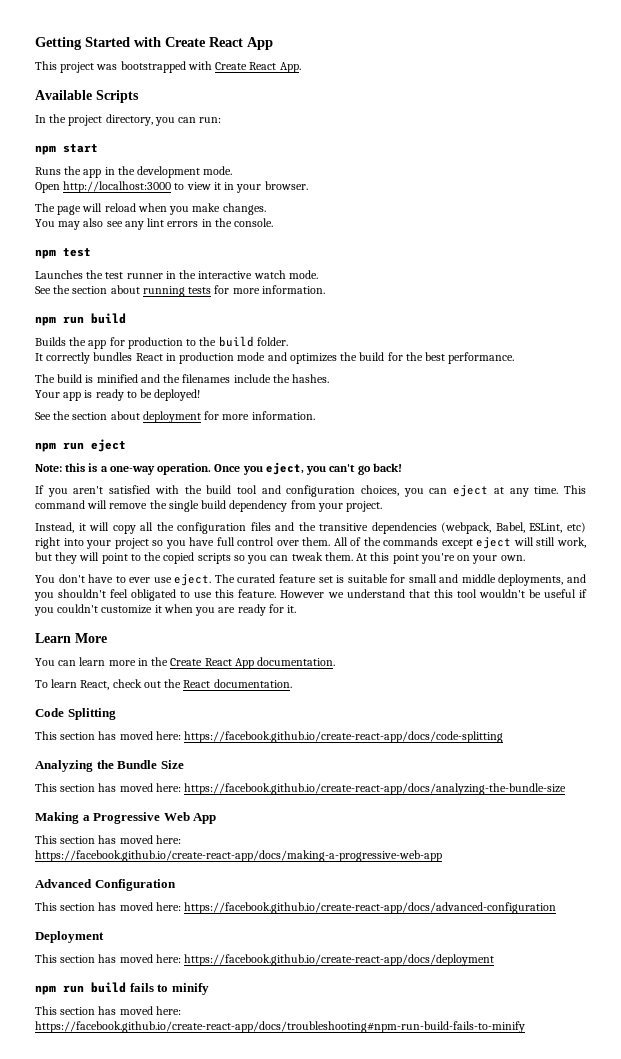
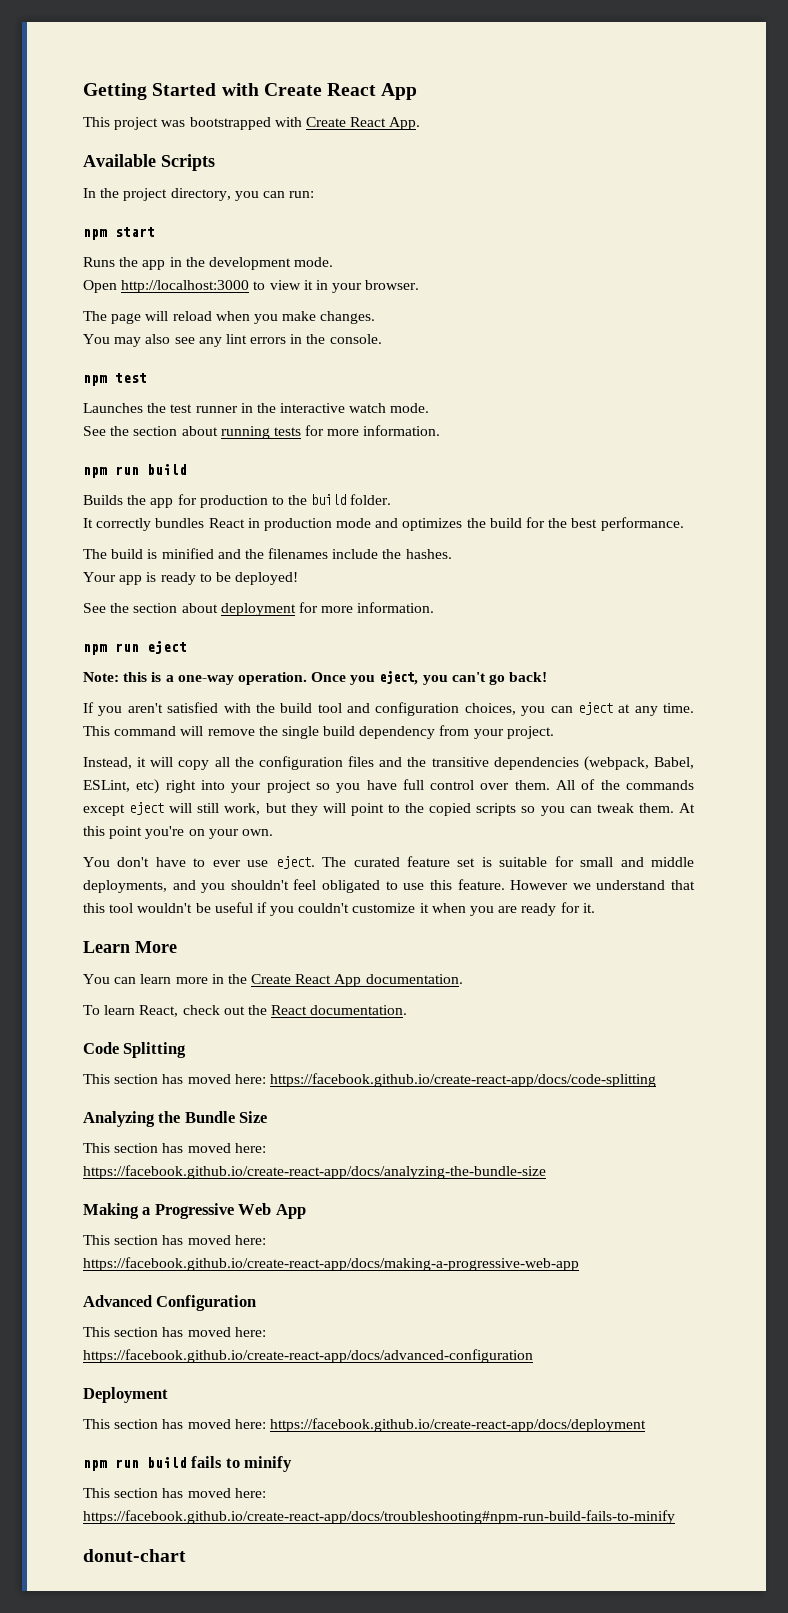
+ donut-chart

